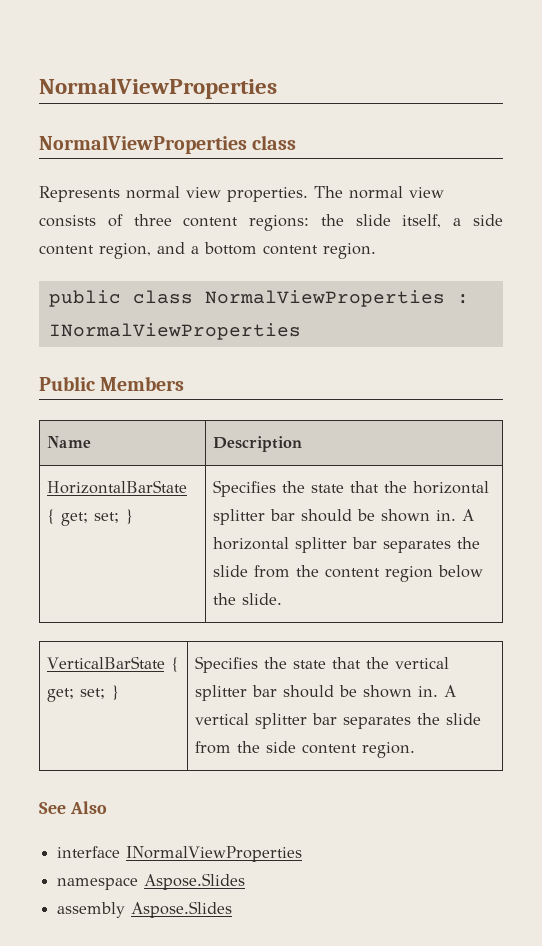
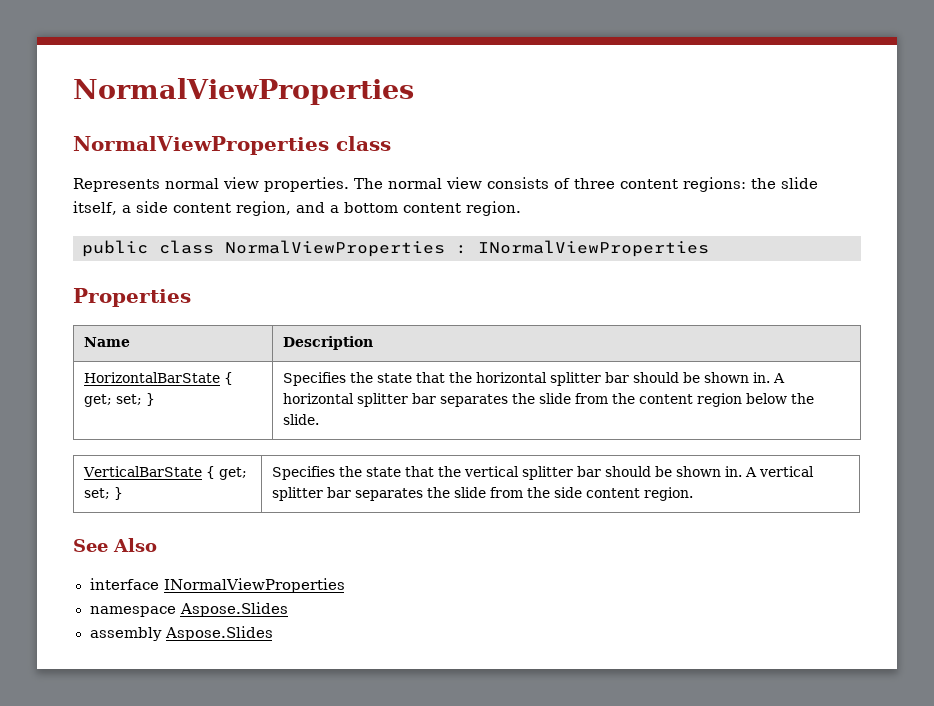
- Public Members
+ Properties

